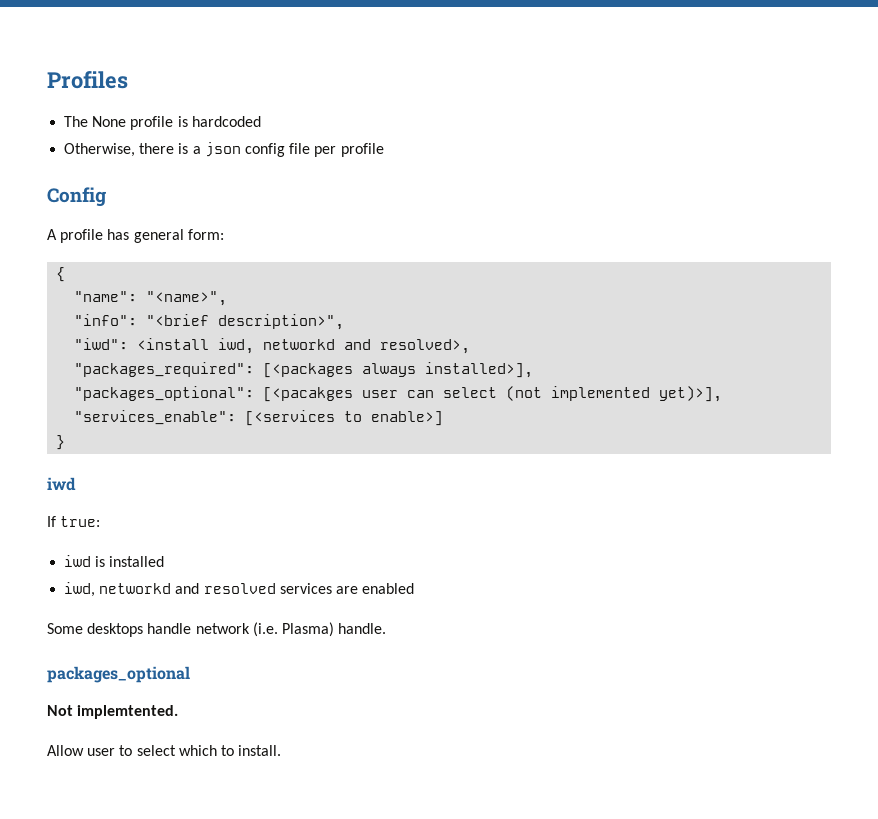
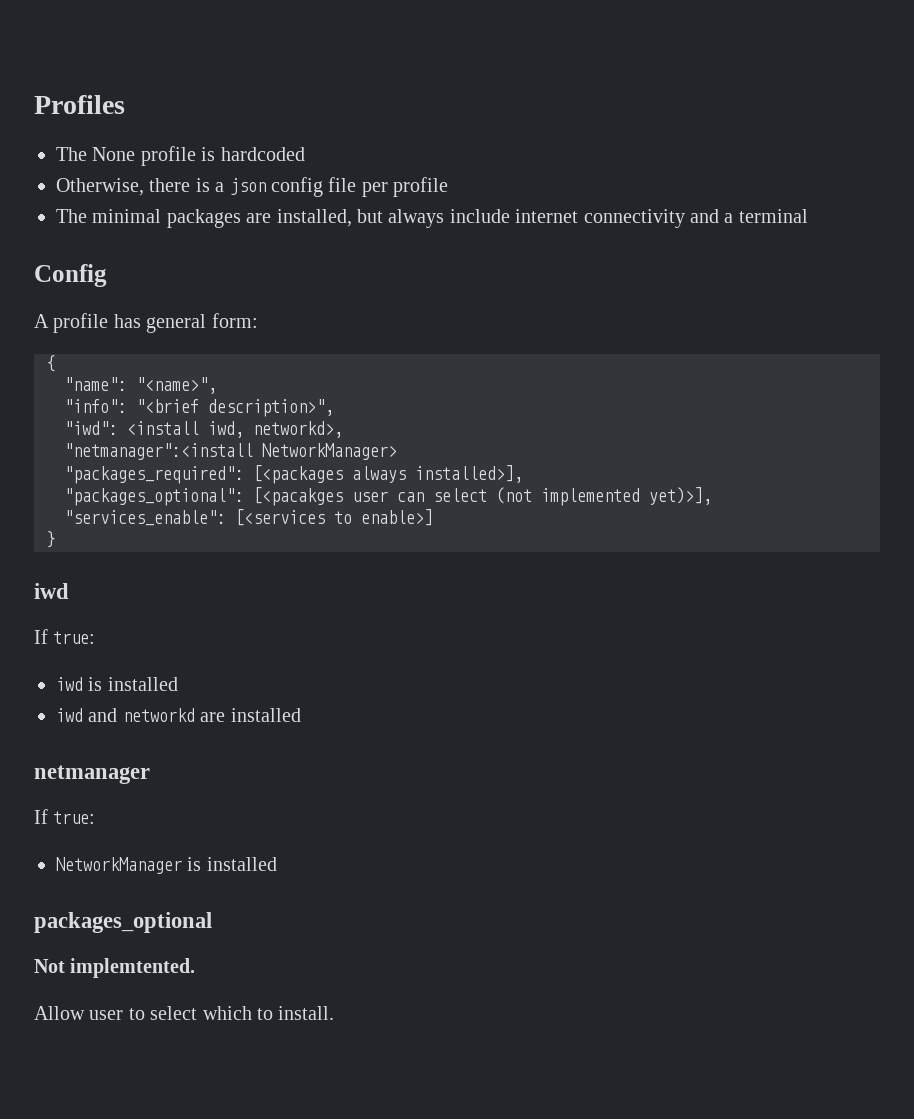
+ The minimal packages are installed, but always include internet connectivity and a terminal
- "iwd": <install iwd, networkd and resolved>,
+ "iwd": <install iwd, networkd>,
+ "netmanager":<install NetworkManager>
- iwd, networkd and resolved services are enabled
- Some desktops handle network (i.e. Plasma) handle.
+ iwd and networkd are installed
+ netmanager
+ If true:
+ NetworkManager is installed

